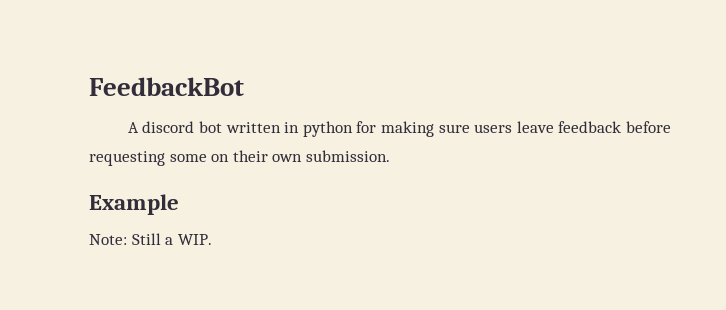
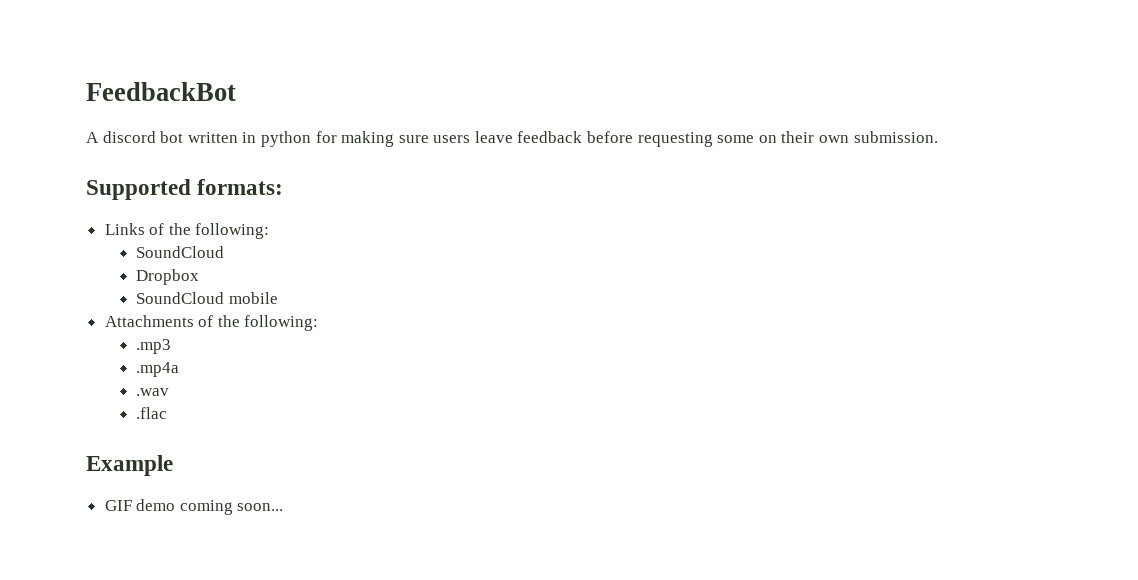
+ Supported formats:
+ Links of the following:
+ SoundCloud
+ Dropbox
+ SoundCloud mobile
+ Attachments of the following:
+ .mp3
+ .mp4a
+ .wav
+ .flac
  Example
- Note: Still a WIP.
+ GIF demo coming soon...

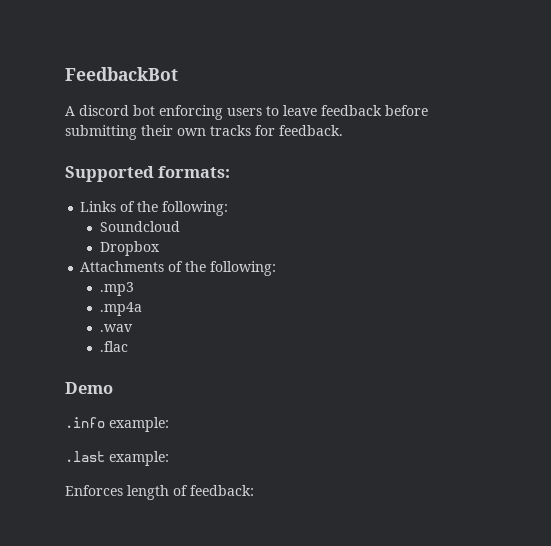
- A discord bot written in python for making sure users leave feedback before requesting some on their own submission.
+ A discord bot enforcing users to leave feedback before submitting their own tracks for feedback.
  Links of the following:
- SoundCloud
+ Soundcloud
- SoundCloud mobile
- Example
- GIF demo coming soon...
+ Demo
+ .info example:
+ .last example:
+ Enforces length of feedback:

